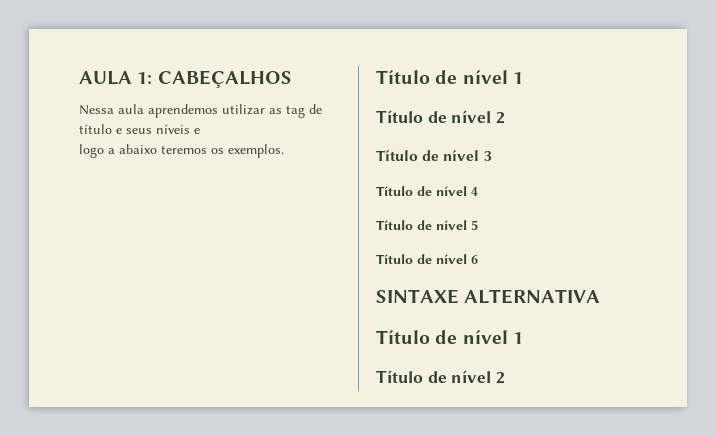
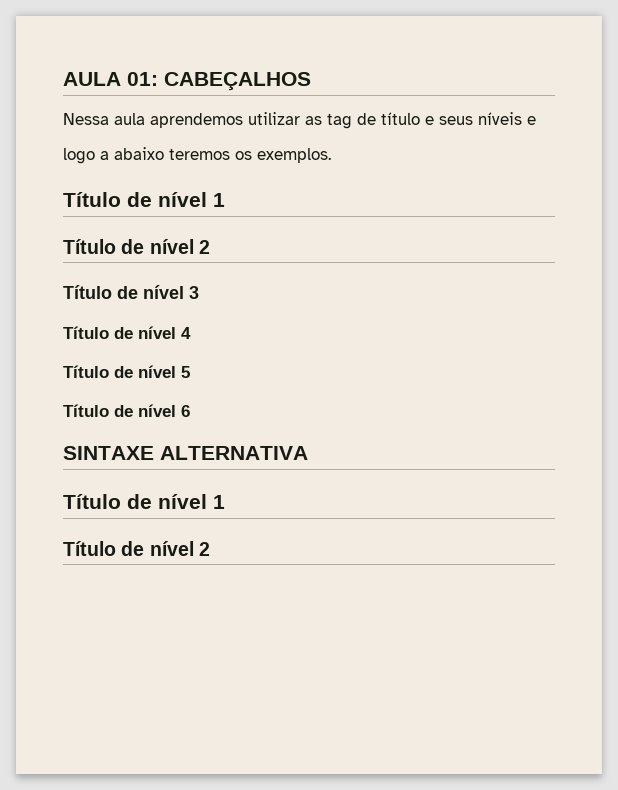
- AULA 1: CABEÇALHOS
+ AULA 01: CABEÇALHOS

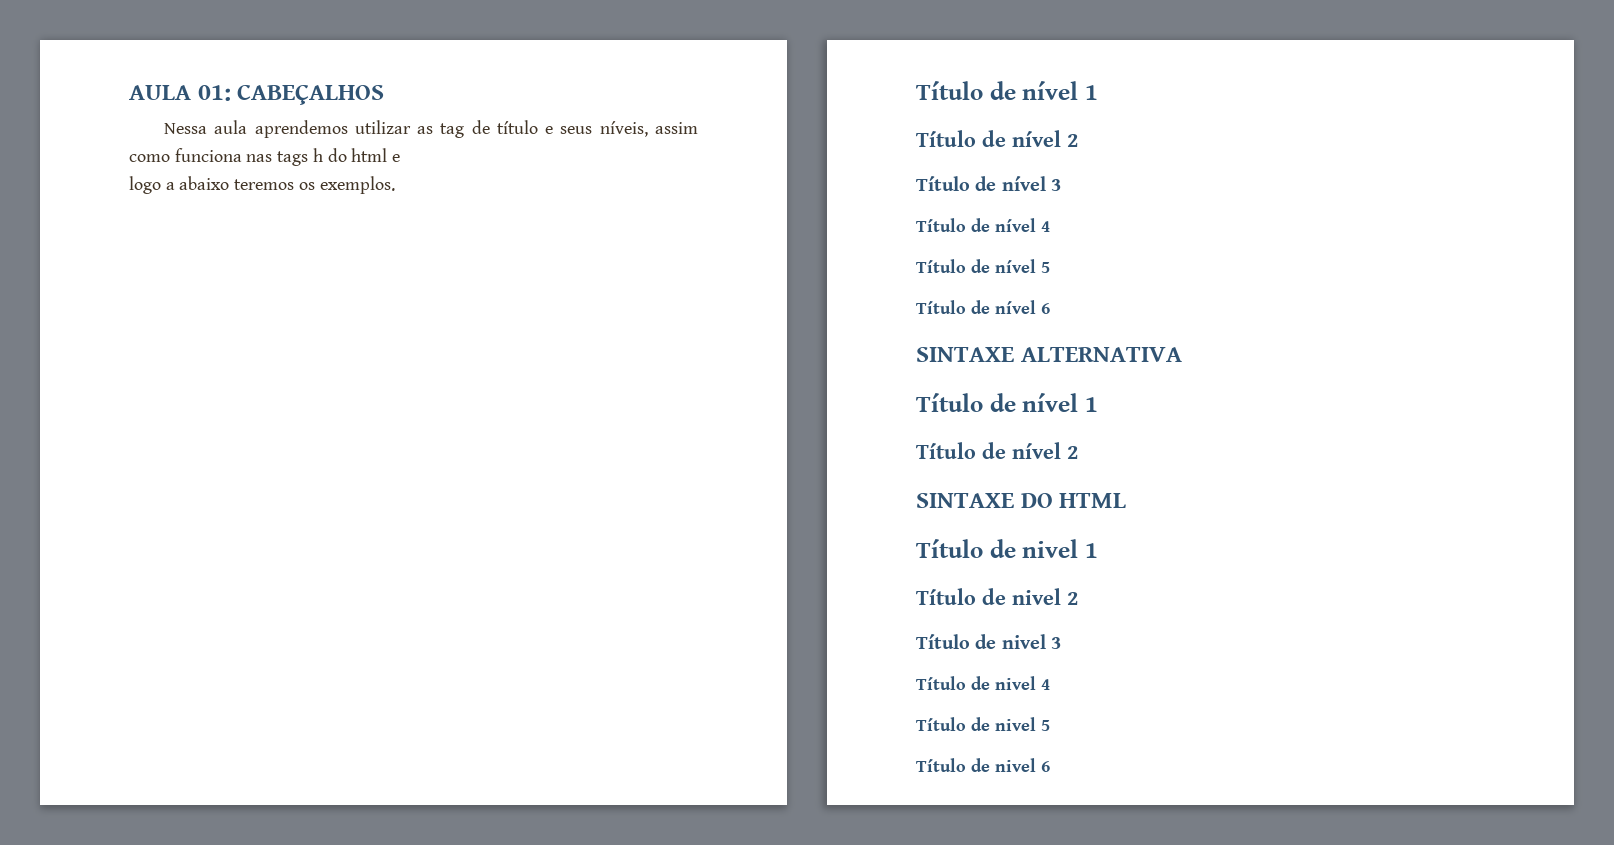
- Nessa aula aprendemos utilizar as tag de título e seus níveis e
+ Nessa aula aprendemos utilizar as tag de título e seus níveis, assim como funciona nas tags h do html e
+ SINTAXE DO HTML
+ Título de nivel 1
+ Título de nivel 2
+ Título de nivel 3
+ Título de nivel 4
+ Título de nivel 5
+ Título de nivel 6

